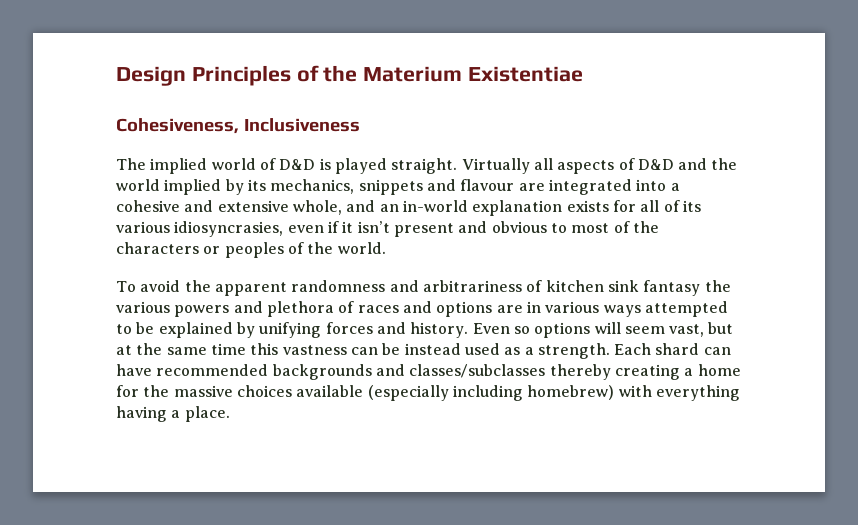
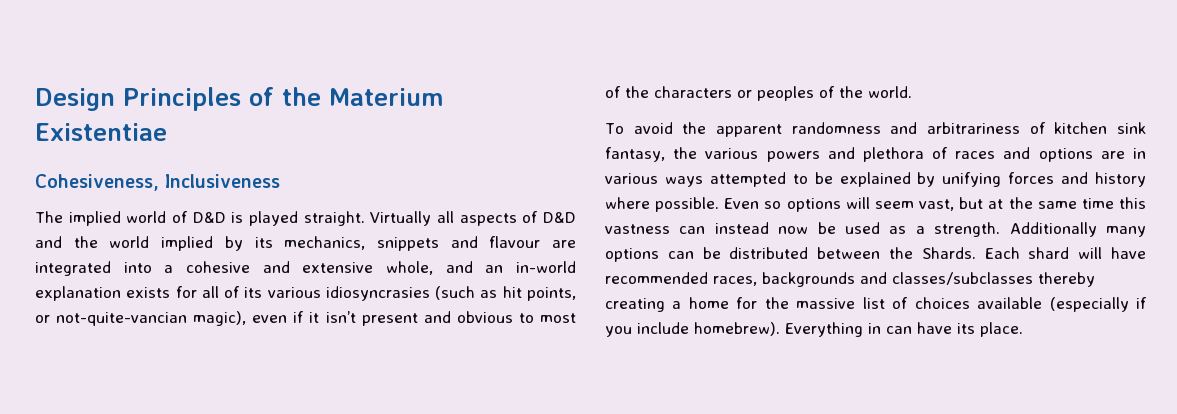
- Virtually all aspects of D&D and the world implied by its mechanics, snippets and flavour are integrated into a cohesive and extensive whole, and an in-world explanation exists for all of its various idiosyncrasies, even if it isn’t present and obvious to most of the characters or peoples of the world.
+ Virtually all aspects of D&D and the world implied by its mechanics, snippets and flavour are integrated into a cohesive and extensive whole, and an in-world explanation exists for all of its various idiosyncrasies (such as hit points, or not-quite-vancian magic), even if it isn’t present and obvious to most of the characters or peoples of the world.
- To avoid the apparent randomness and arbitrariness of kitchen sink fantasy the various powers and plethora of races and options are in various ways attempted to be explained by unifying forces and history.
+ To avoid the apparent randomness and arbitrariness of kitchen sink fantasy, the various powers and plethora of races and options are in various ways attempted to be explained by unifying forces and history where possible.
- Even so options will seem vast, but at the same time this vastness can be instead used as a strength.
+ Even so options will seem vast, but at the same time this vastness can instead now be used as a strength.
+ Additionally many options can be distributed between the Shards.
- Each shard can have recommended backgrounds and classes/subclasses thereby creating a home for the massive choices available (especially including homebrew) with everything having a place.
+ Each shard will have recommended races, backgrounds and classes/subclasses thereby creating a home for the massive list of choices available (especially if you include homebrew). Everything in can have its place.

